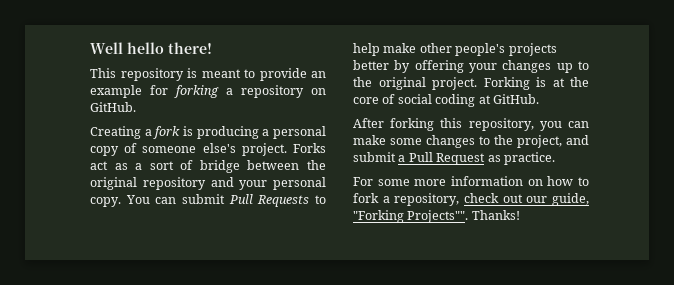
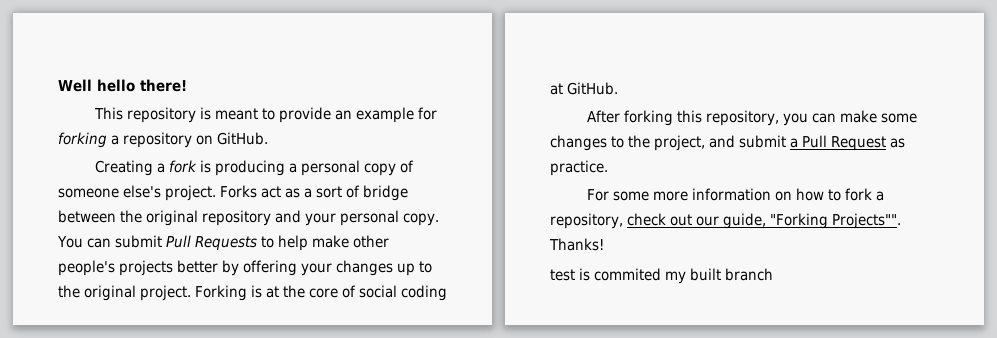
+ test is commited my built branch

